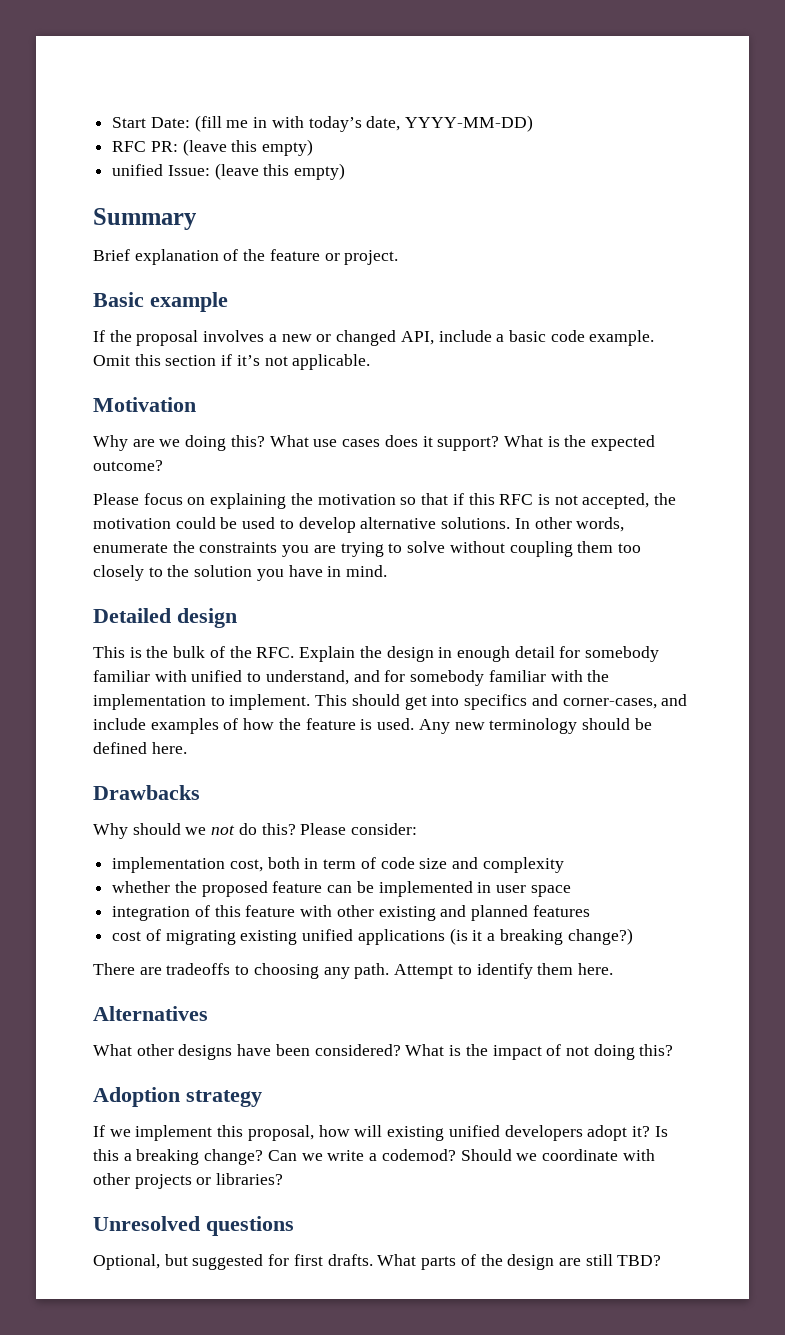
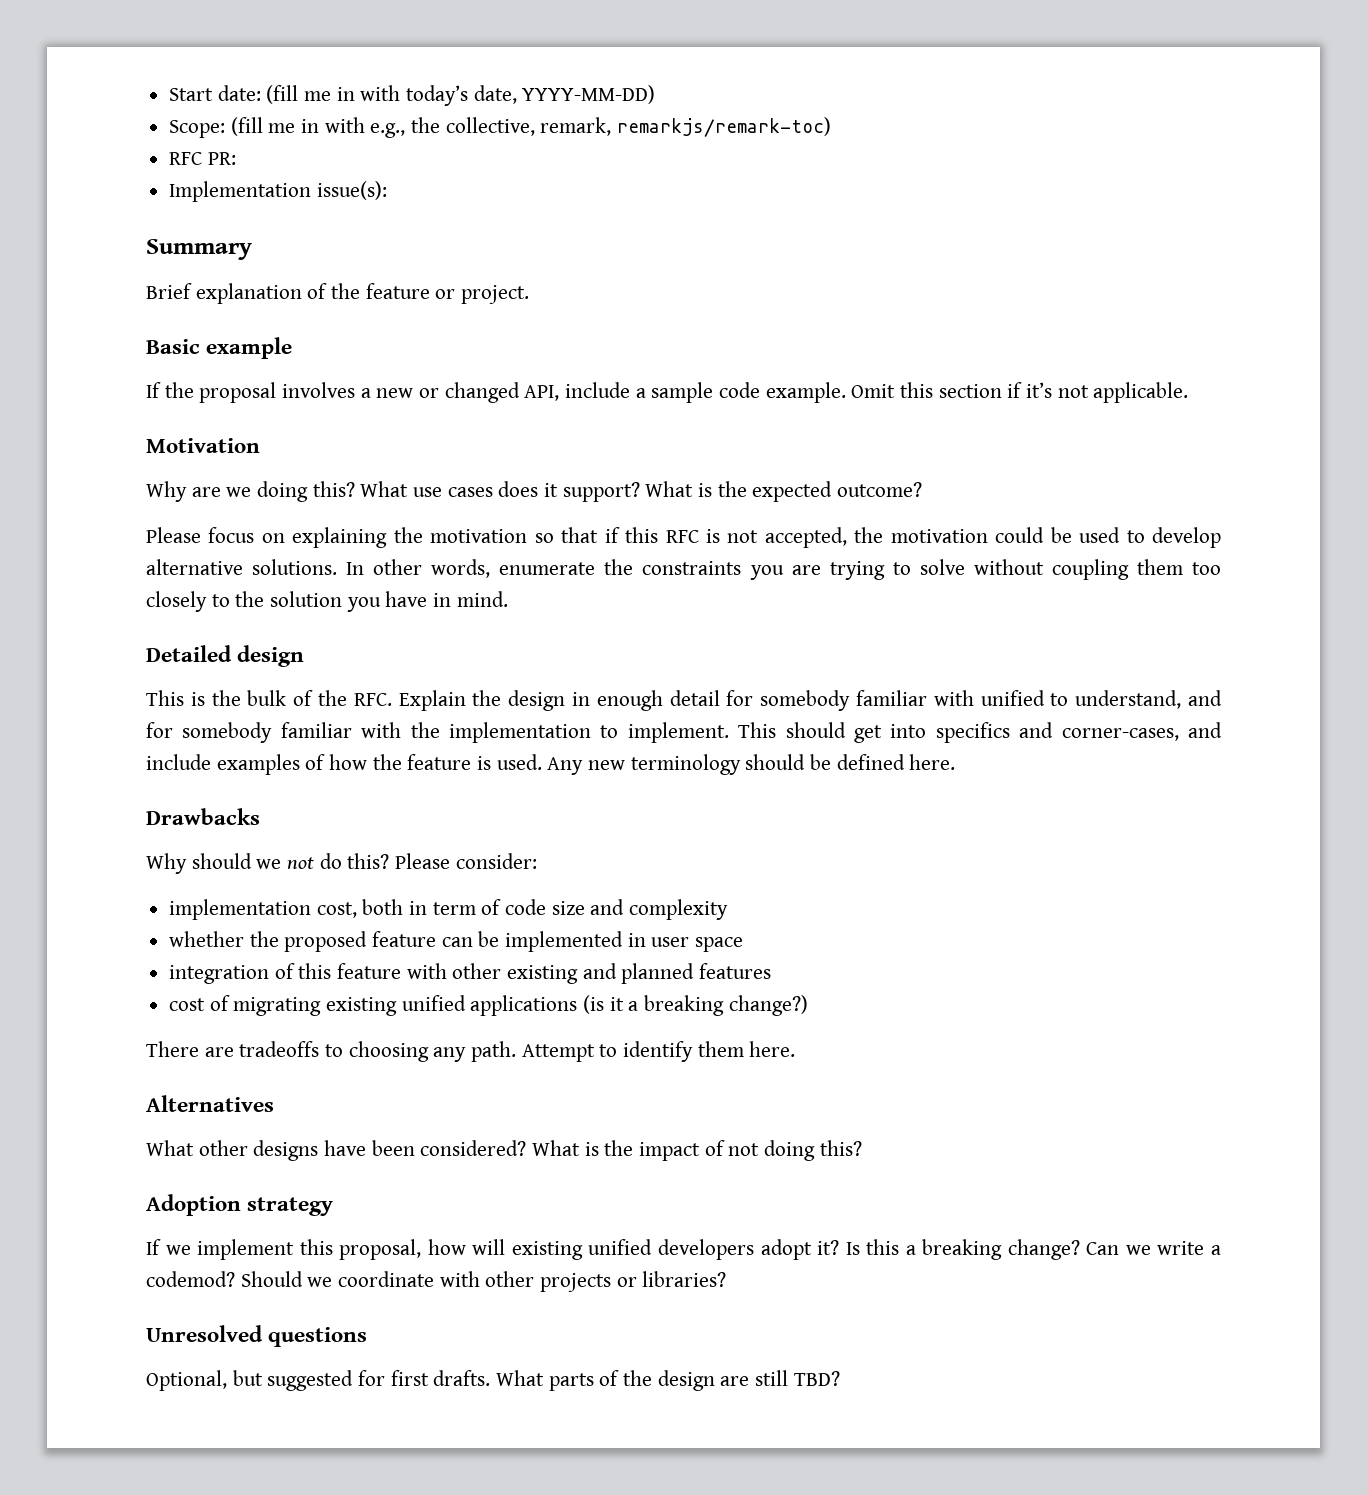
- Start Date: (fill me in with today’s date, YYYY-MM-DD)
+ Start date: (fill me in with today’s date, YYYY-MM-DD)
- RFC PR: (leave this empty)
- unified Issue: (leave this empty)
+ Scope: (fill me in with e.g., the collective, remark, remarkjs/remark-toc)
+ RFC PR:
+ Implementation issue(s):
- If the proposal involves a new or changed API, include a basic code example.
+ If the proposal involves a new or changed API, include a sample code example.

